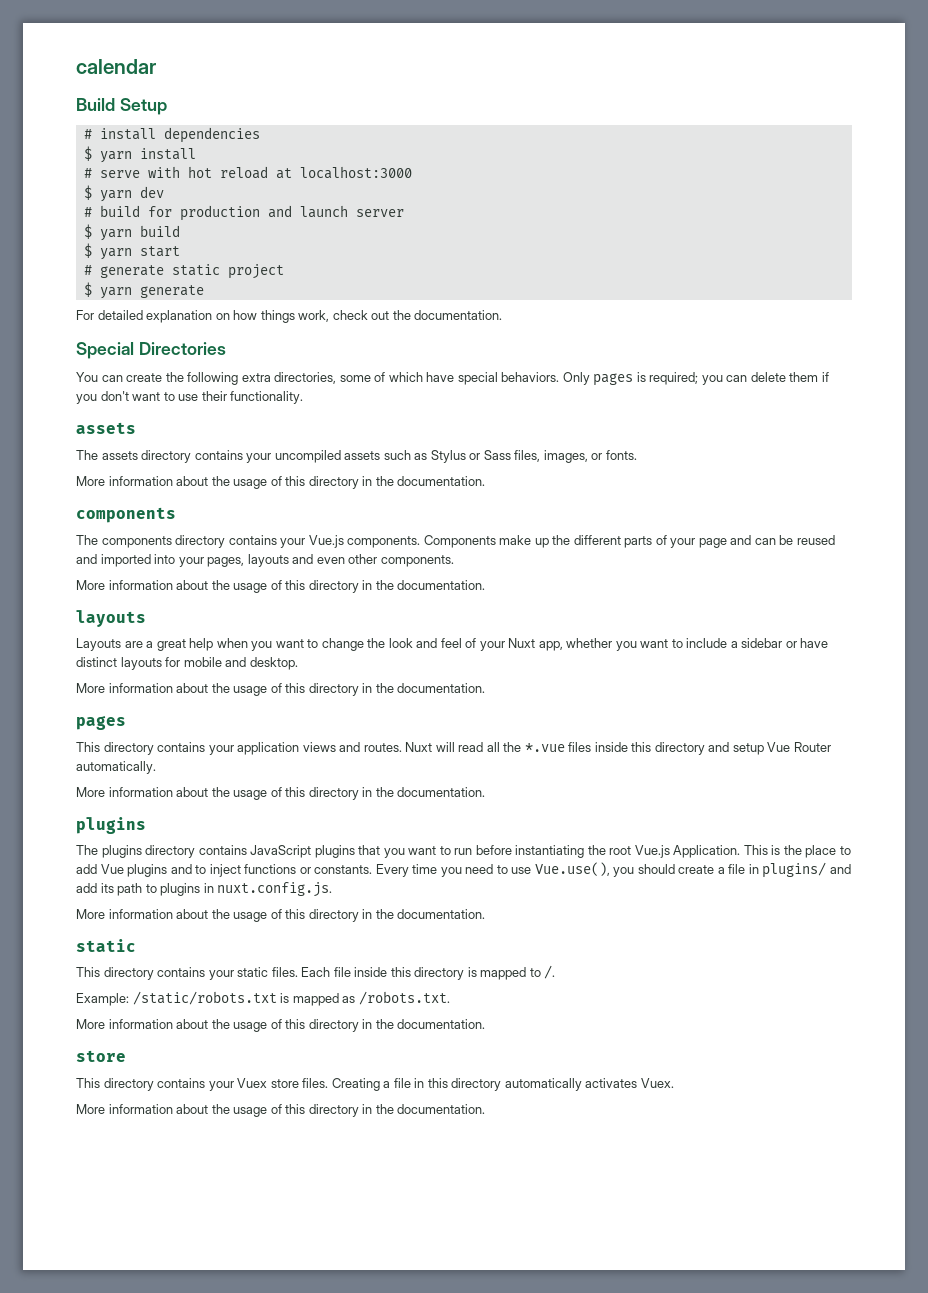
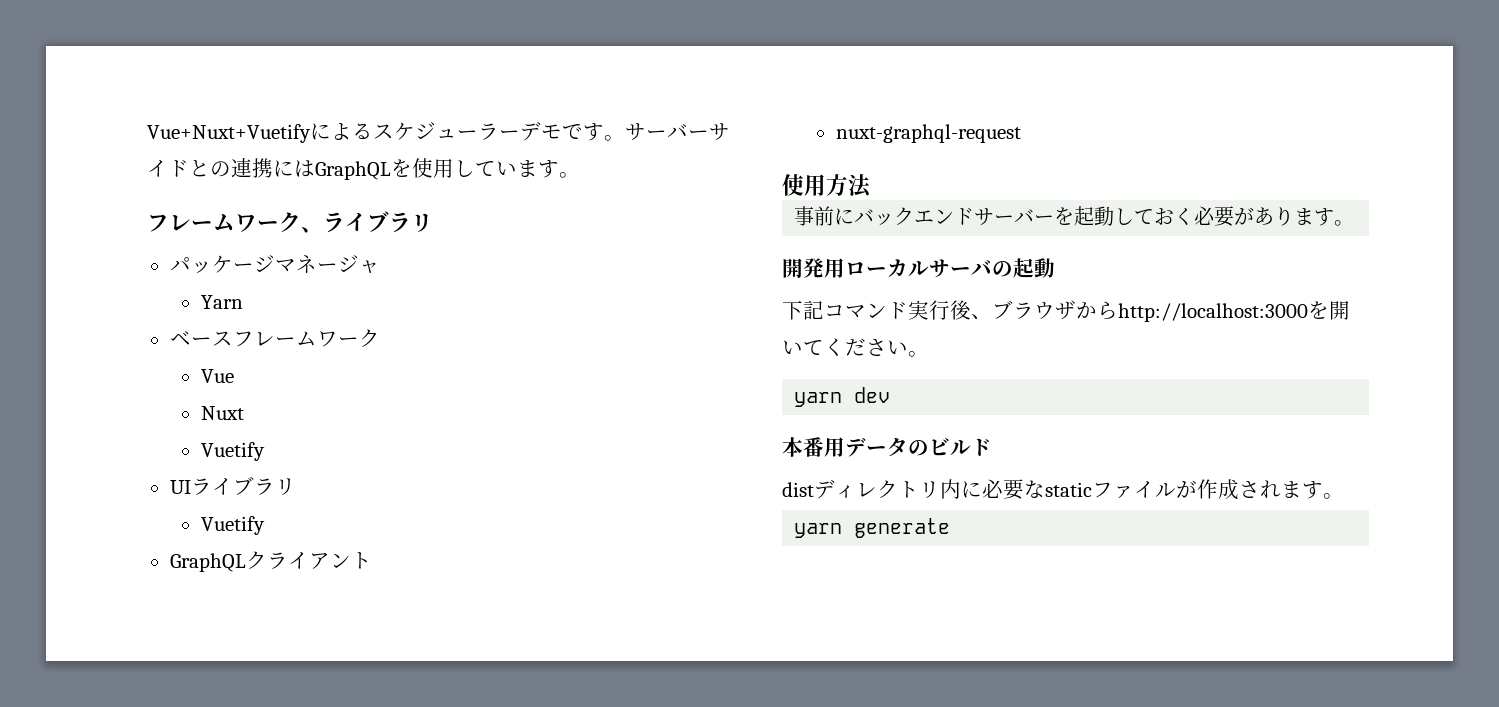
- calendar
- Build Setup
- # install dependencies
- $ yarn install
- # serve with hot reload at localhost:3000
- $ yarn dev
- # build for production and launch server
- $ yarn build
- $ yarn start
- # generate static project
- $ yarn generate
- For detailed explanation on how things work, check out the documentation.
- Special Directories
- You can create the following extra directories, some of which have special behaviors. Only pages is required; you can delete them if you don't want to use their functionality.
- assets
- The assets directory contains your uncompiled assets such as Stylus or Sass files, images, or fonts.
- More information about the usage of this directory in the documentation.
- components
- The components directory contains your Vue.js components. Components make up the different parts of your page and can be reused and imported into your pages, layouts and even other components.
- More information about the usage of this directory in the documentation.
- layouts
- Layouts are a great help when you want to change the look and feel of your Nuxt app, whether you want to include a sidebar or have distinct layouts for mobile and desktop.
- More information about the usage of this directory in the documentation.
- pages
- This directory contains your application views and routes. Nuxt will read all the *.vue files inside this directory and setup Vue Router automatically.
- More information about the usage of this directory in the documentation.
- plugins
- The plugins directory contains JavaScript plugins that you want to run before instantiating the root Vue.js Application. This is the place to add Vue plugins and to inject functions or constants. Every time you need to use Vue.use(), you should create a file in plugins/ and add its path to plugins in nuxt.config.js.
- More information about the usage of this directory in the documentation.
- static
- This directory contains your static files. Each file inside this directory is mapped to /.
- Example: /static/robots.txt is mapped as /robots.txt.
- More information about the usage of this directory in the documentation.
- store
- This directory contains your Vuex store files. Creating a file in this directory automatically activates Vuex.
- More information about the usage of this directory in the documentation.
+ Vue+Nuxt+Vuetifyによるスケジューラーデモです。サーバーサイドとの連携にはGraphQLを使用しています。
+ フレームワーク、ライブラリ
+ パッケージマネージャ
+ Yarn
+ ベースフレームワーク
+ Vue
+ Nuxt
+ Vuetify
+ UIライブラリ
+ Vuetify
+ GraphQLクライアント
+ nuxt-graphql-request
+ 使用方法
+ 事前にバックエンドサーバーを起動しておく必要があります。
+ 開発用ローカルサーバの起動
+ 下記コマンド実行後、ブラウザからhttp://localhost:3000を開いてください。
+ yarn dev
+ 本番用データのビルド
+ distディレクトリ内に必要なstaticファイルが作成されます。
+ yarn generate

